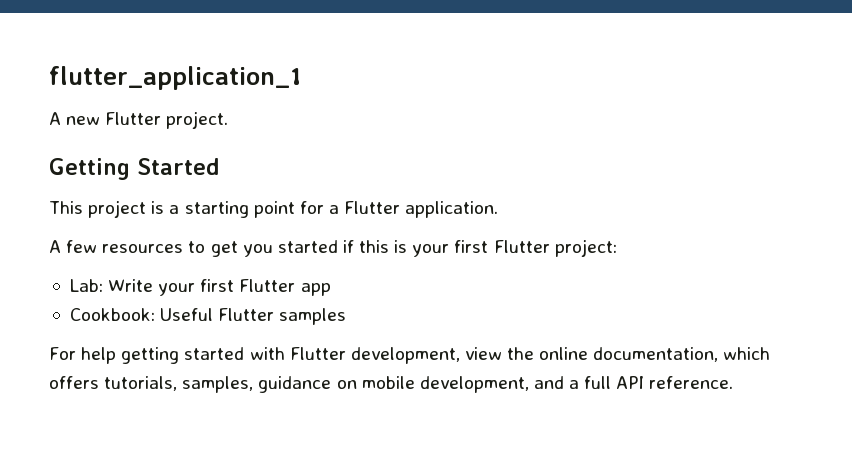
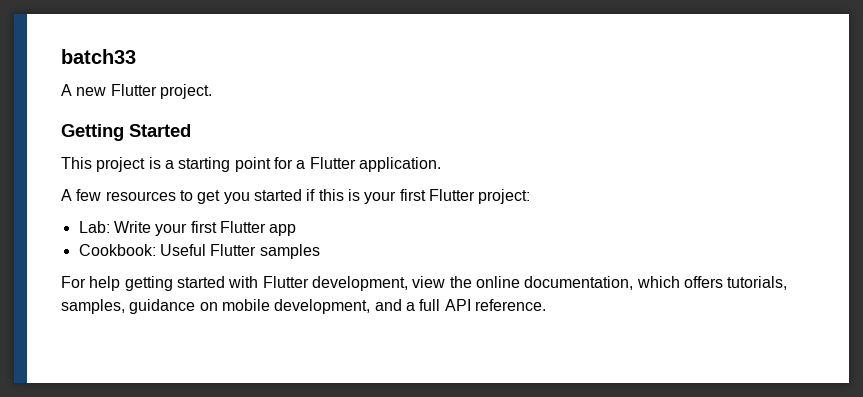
- flutter_application_1
+ batch33

